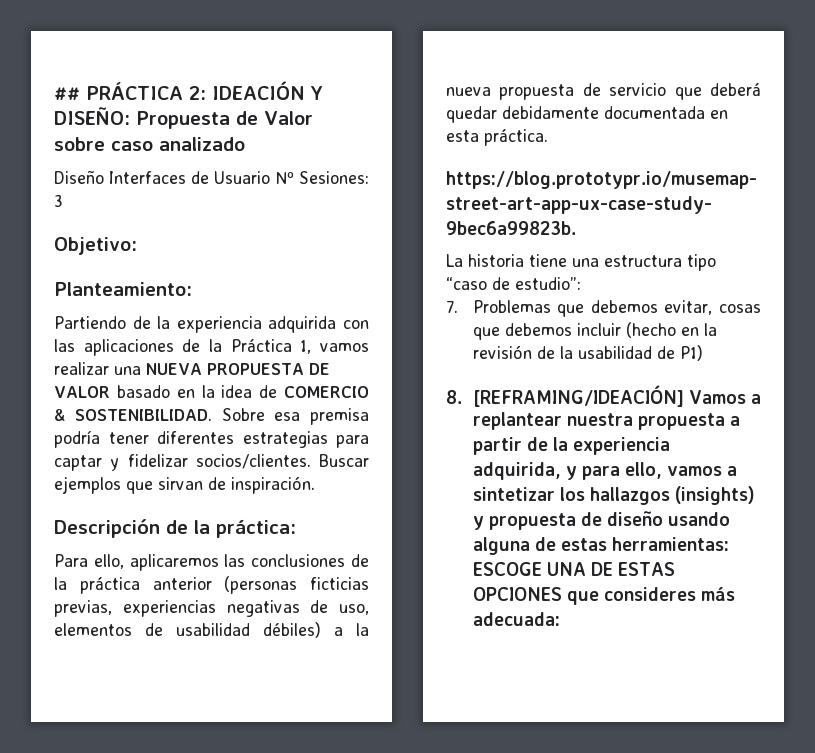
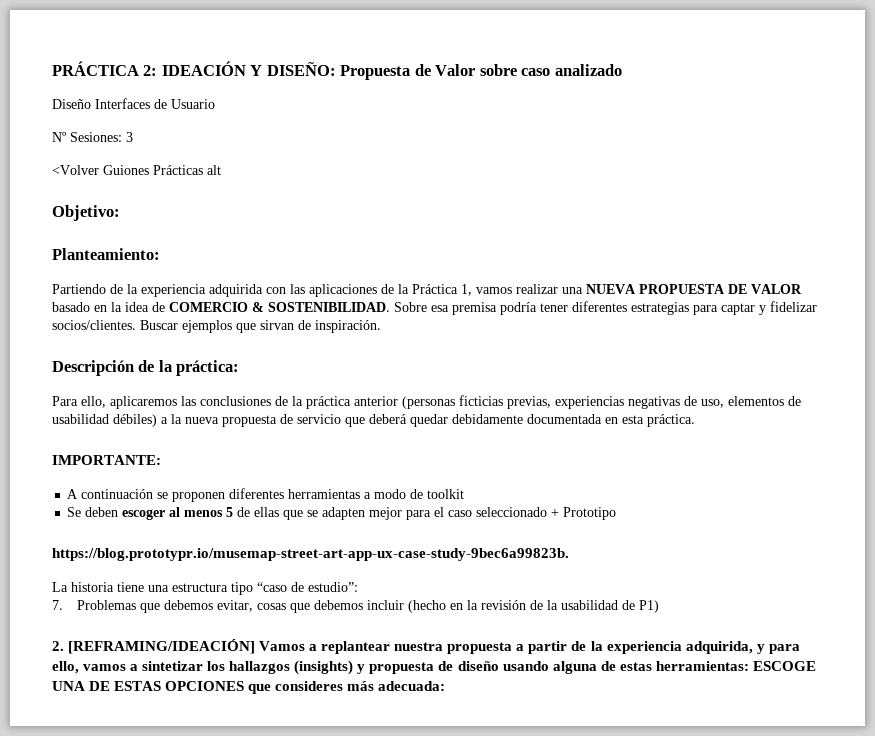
- ## PRÁCTICA 2: IDEACIÓN Y DISEÑO: Propuesta de Valor sobre caso analizado
+ PRÁCTICA 2: IDEACIÓN Y DISEÑO: Propuesta de Valor sobre caso analizado
- Diseño Interfaces de Usuario Nº Sesiones: 3
+ Diseño Interfaces de Usuario
+ Nº Sesiones: 3
+ <Volver Guiones Prácticas alt
+ IMPORTANTE:
+ A continuación se proponen diferentes herramientas a modo de toolkit
+ Se deben escoger al menos 5 de ellas que se adapten mejor para el caso seleccionado + Prototipo
- 8. [REFRAMING/IDEACIÓN] Vamos a replantear nuestra propuesta a partir de la experiencia adquirida, y para ello, vamos a sintetizar los hallazgos (insights) y propuesta de diseño usando alguna de estas herramientas: ESCOGE UNA DE ESTAS OPCIONES que consideres más adecuada:
+ 2. [REFRAMING/IDEACIÓN] Vamos a replantear nuestra propuesta a partir de la experiencia adquirida, y para ello, vamos a sintetizar los hallazgos (insights) y propuesta de diseño usando alguna de estas herramientas: ESCOGE UNA DE ESTAS OPCIONES que consideres más adecuada:

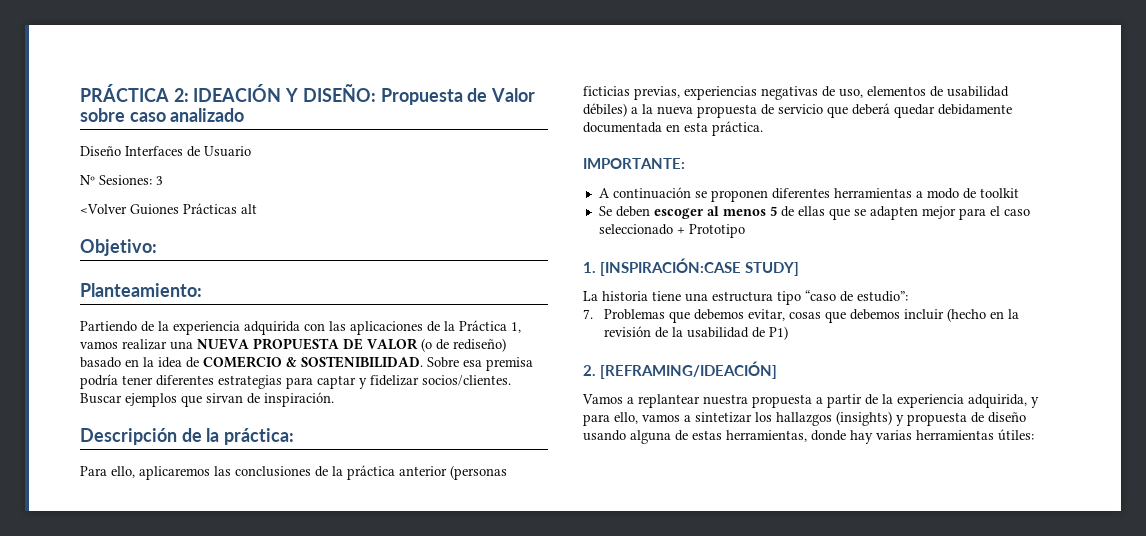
- Partiendo de la experiencia adquirida con las aplicaciones de la Práctica 1, vamos realizar una NUEVA PROPUESTA DE VALOR basado en la idea de COMERCIO & SOSTENIBILIDAD.
+ Partiendo de la experiencia adquirida con las aplicaciones de la Práctica 1, vamos realizar una NUEVA PROPUESTA DE VALOR (o de rediseño) basado en la idea de COMERCIO & SOSTENIBILIDAD.
- https://blog.prototypr.io/musemap-street-art-app-ux-case-study-9bec6a99823b.
+ 1. [INSPIRACIÓN:CASE STUDY]
- 2. [REFRAMING/IDEACIÓN] Vamos a replantear nuestra propuesta a partir de la experiencia adquirida, y para ello, vamos a sintetizar los hallazgos (insights) y propuesta de diseño usando alguna de estas herramientas: ESCOGE UNA DE ESTAS OPCIONES que consideres más adecuada:
+ 2. [REFRAMING/IDEACIÓN]
+ Vamos a replantear nuestra propuesta a partir de la experiencia adquirida, y para ello, vamos a sintetizar los hallazgos (insights) y propuesta de diseño usando alguna de estas herramientas, donde hay varias herramientas útiles:

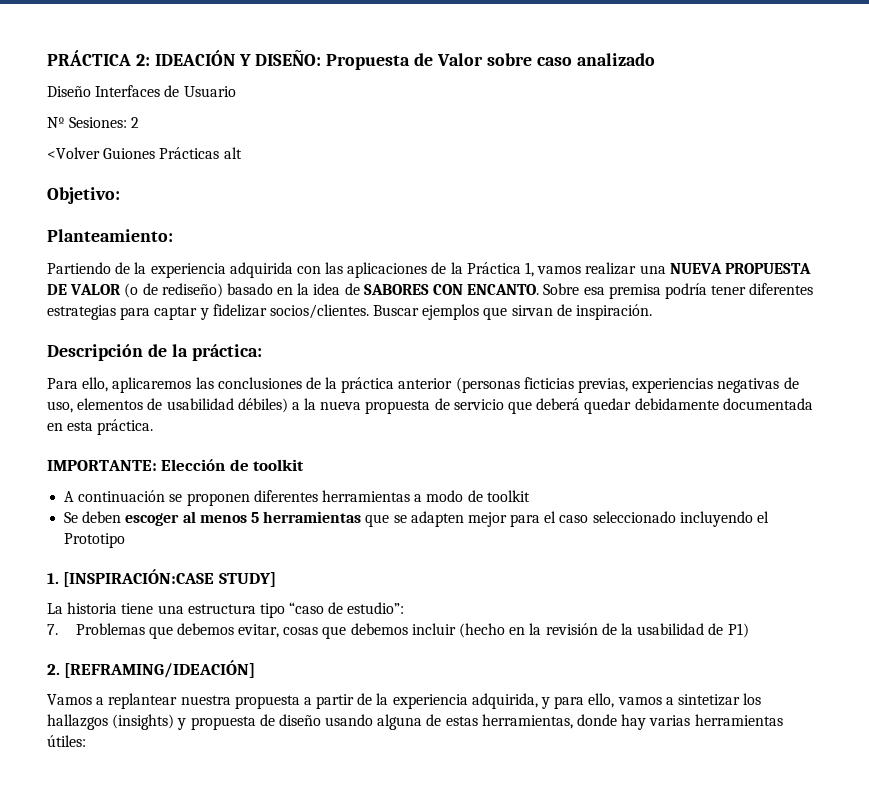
- Nº Sesiones: 3
+ Nº Sesiones: 2
- Partiendo de la experiencia adquirida con las aplicaciones de la Práctica 1, vamos realizar una NUEVA PROPUESTA DE VALOR (o de rediseño) basado en la idea de COMERCIO & SOSTENIBILIDAD.
+ Partiendo de la experiencia adquirida con las aplicaciones de la Práctica 1, vamos realizar una NUEVA PROPUESTA DE VALOR (o de rediseño) basado en la idea de SABORES CON ENCANTO.
- IMPORTANTE:
+ IMPORTANTE: Elección de toolkit
- Se deben escoger al menos 5 de ellas que se adapten mejor para el caso seleccionado + Prototipo
+ Se deben escoger al menos 5 herramientas que se adapten mejor para el caso seleccionado incluyendo el Prototipo

